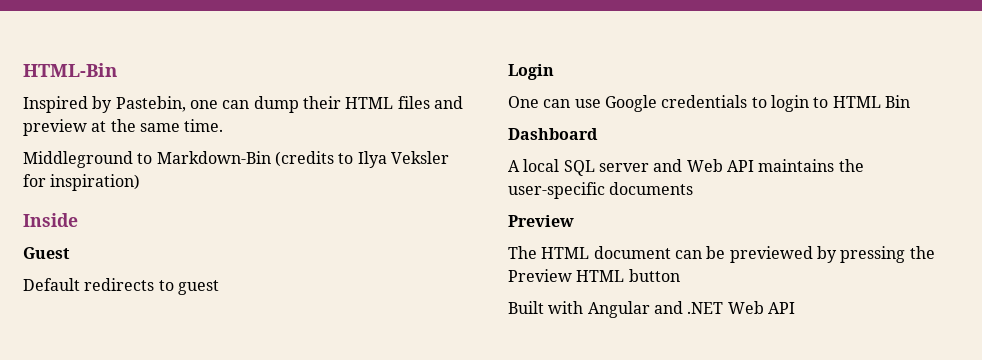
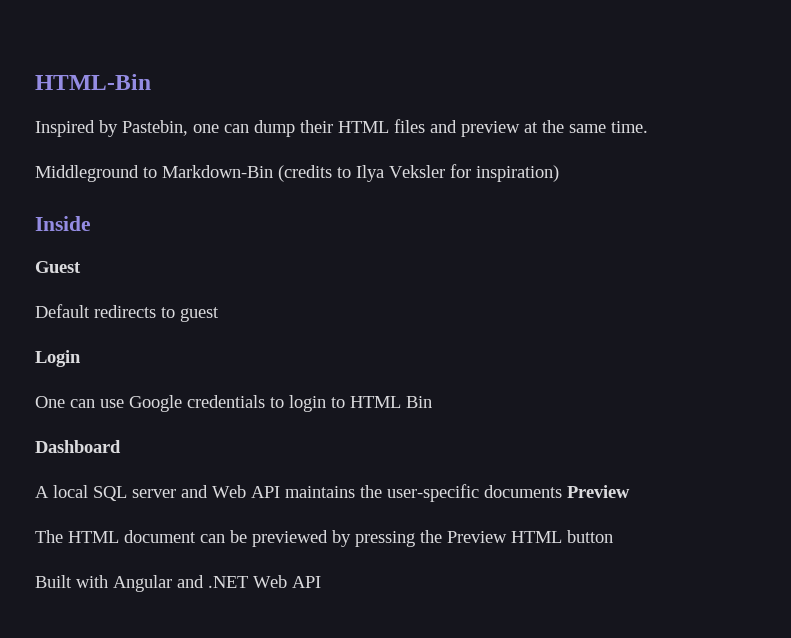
- A local SQL server and Web API maintains the user-specific documents
- Preview
+ A local SQL server and Web API maintains the user-specific documents Preview

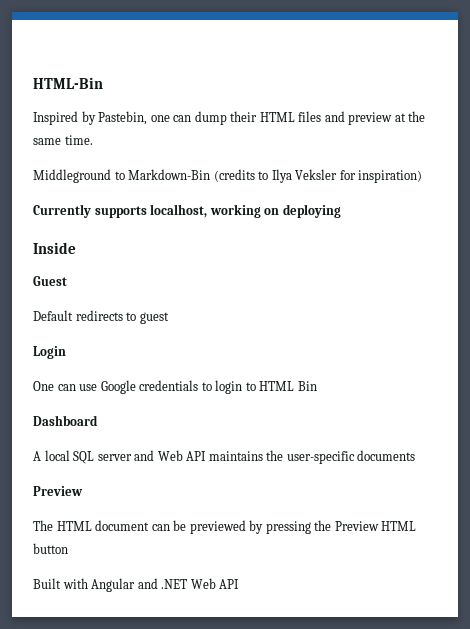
+ Currently supports localhost, working on deploying
- A local SQL server and Web API maintains the user-specific documents Preview
+ A local SQL server and Web API maintains the user-specific documents
+ Preview

